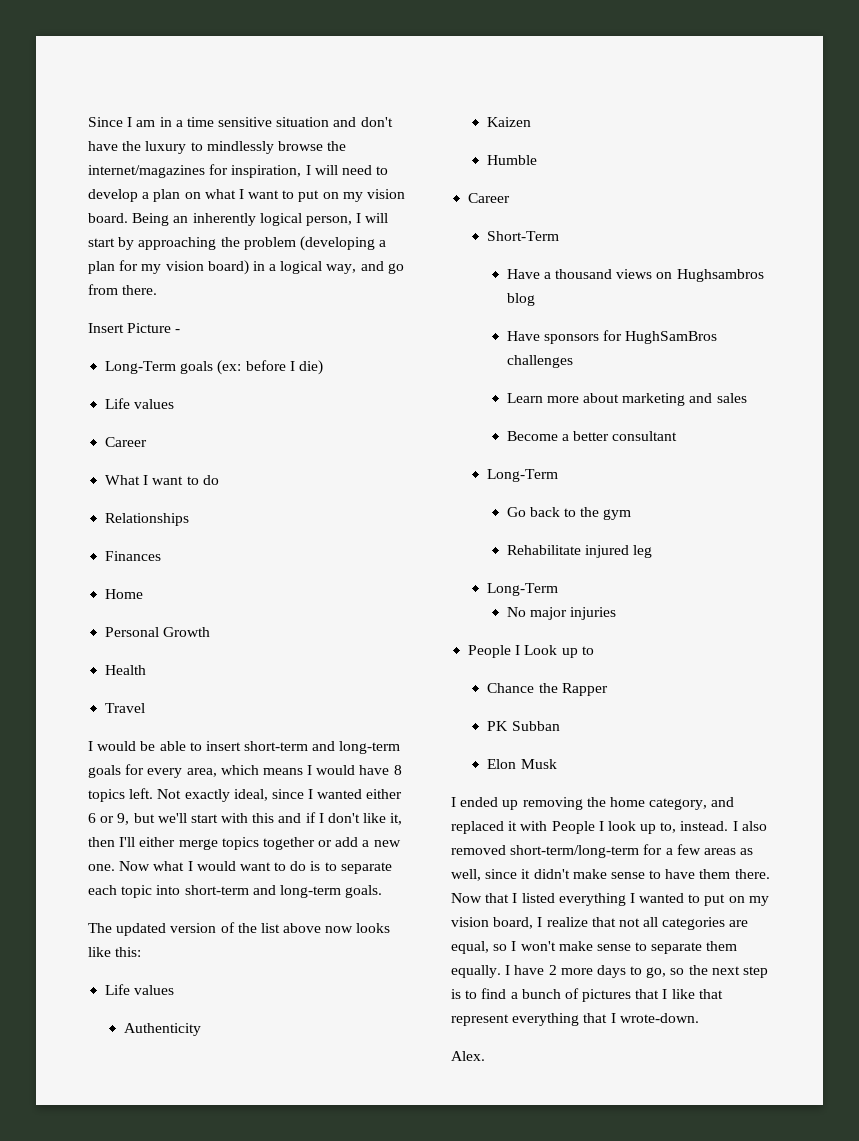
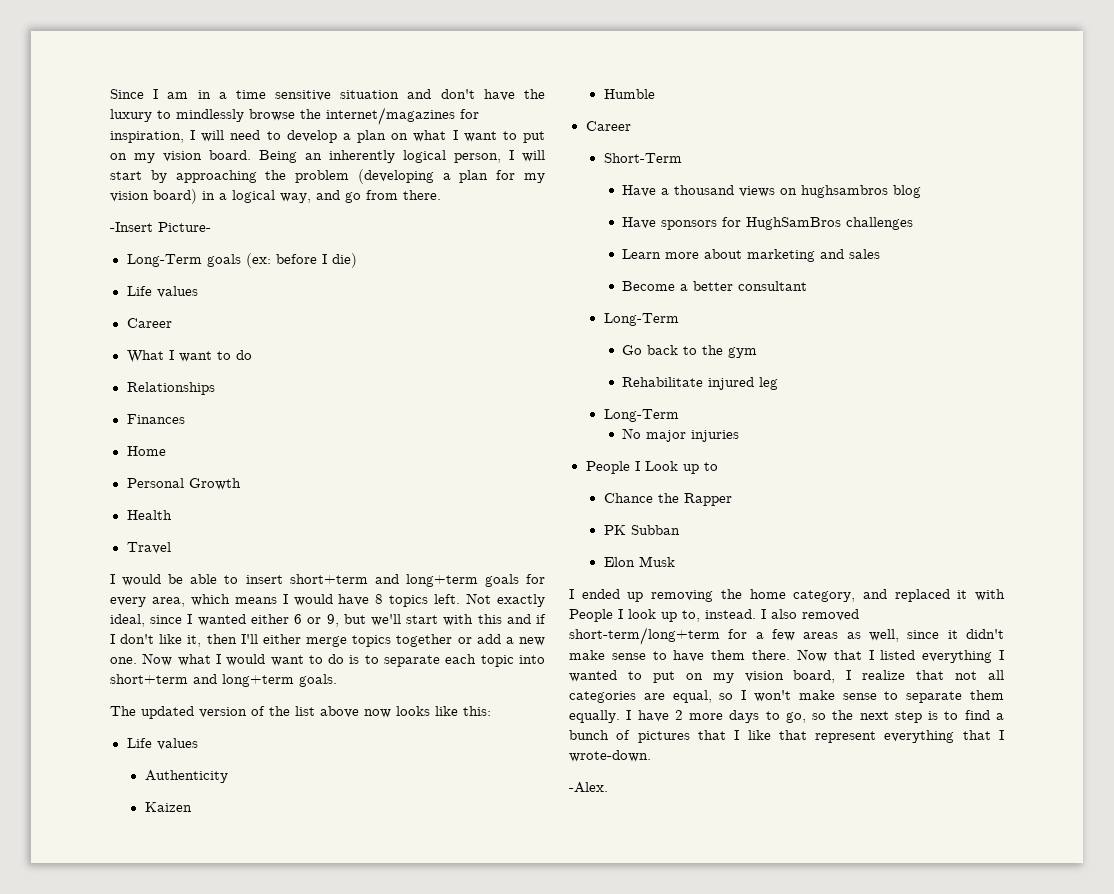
- Insert Picture -
+ -Insert Picture-
- I would be able to insert short-term and long-term goals for every area, which means I would have 8 topics left.
+ I would be able to insert short+term and long+term goals for every area, which means I would have 8 topics left.
- Now what I would want to do is to separate each topic into short-term and long-term goals.
+ Now what I would want to do is to separate each topic into short+term and long+term goals.
- Have a thousand views on Hughsambros blog
+ Have a thousand views on hughsambros blog
- I also removed short-term/long-term for a few areas as well, since it didn't make sense to have them there.
+ I also removed short-term/long+term for a few areas as well, since it didn't make sense to have them there.
- Alex.
+ -Alex.

